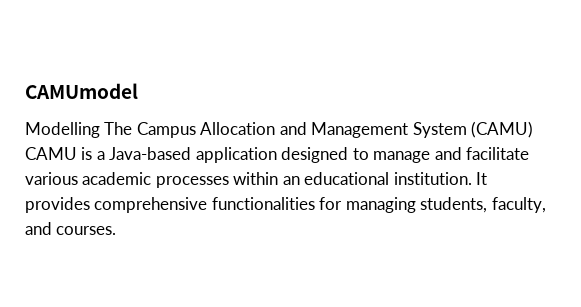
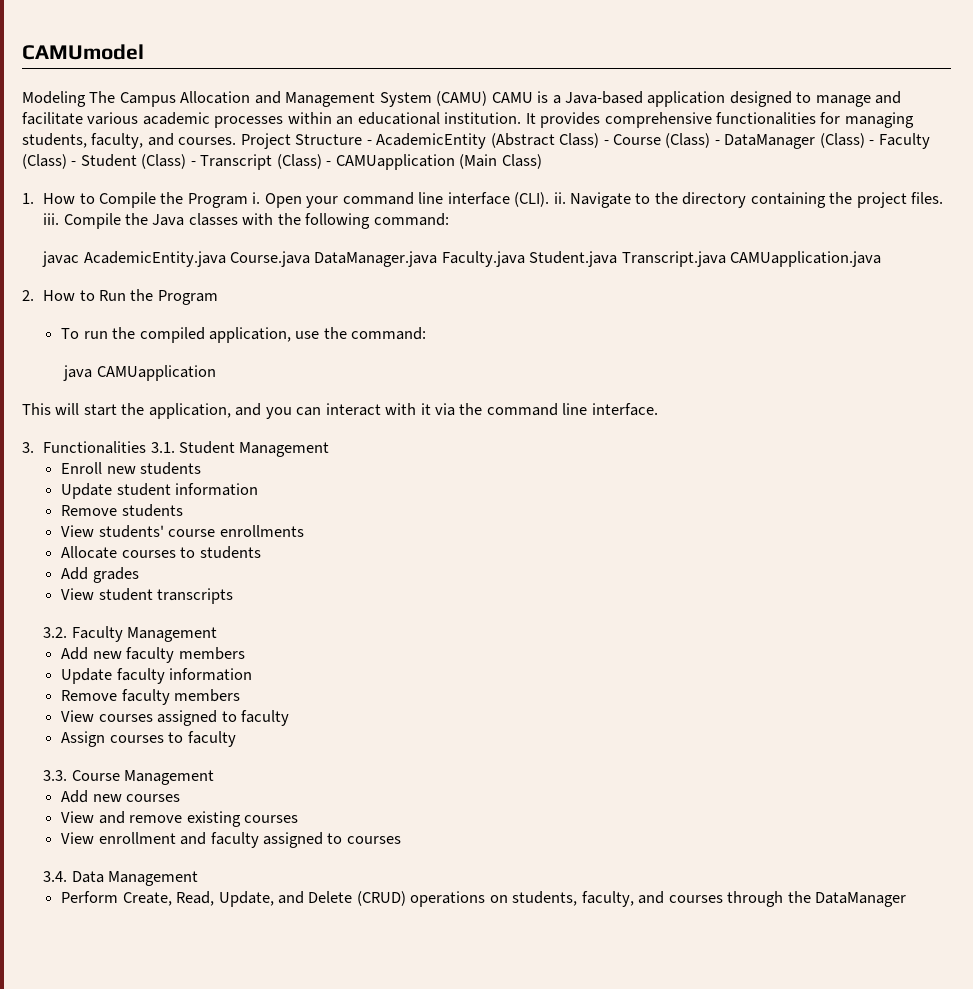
- Modelling The Campus Allocation and Management System (CAMU) CAMU is a Java-based application designed to manage and facilitate various academic processes within an educational institution.
+ Modeling The Campus Allocation and Management System (CAMU) CAMU is a Java-based application designed to manage and facilitate various academic processes within an educational institution.
+ Project Structure - AcademicEntity (Abstract Class) - Course (Class) - DataManager (Class) - Faculty (Class) - Student (Class) - Transcript (Class) - CAMUapplication (Main Class)
+ 1. How to Compile the Program i. Open your command line interface (CLI). ii. Navigate to the directory containing the project files. iii. Compile the Java classes with the following command:
+ javac AcademicEntity.java Course.java DataManager.java Faculty.java Student.java Transcript.java CAMUapplication.java
+ 2. How to Run the Program
+ To run the compiled application, use the command:
+ java CAMUapplication
+ This will start the application, and you can interact with it via the command line interface.
+ 3. Functionalities 3.1. Student Management
+ Enroll new students
+ Update student information
+ Remove students
+ View students' course enrollments
+ Allocate courses to students
+ Add grades
+ View student transcripts
+ 3.2. Faculty Management
+ Add new faculty members
+ Update faculty information
+ Remove faculty members
+ View courses assigned to faculty
+ Assign courses to faculty
+ 3.3. Course Management
+ Add new courses
+ View and remove existing courses
+ View enrollment and faculty assigned to courses
+ 3.4. Data Management
+ Perform Create, Read, Update, and Delete (CRUD) operations on students, faculty, and courses through the DataManager

